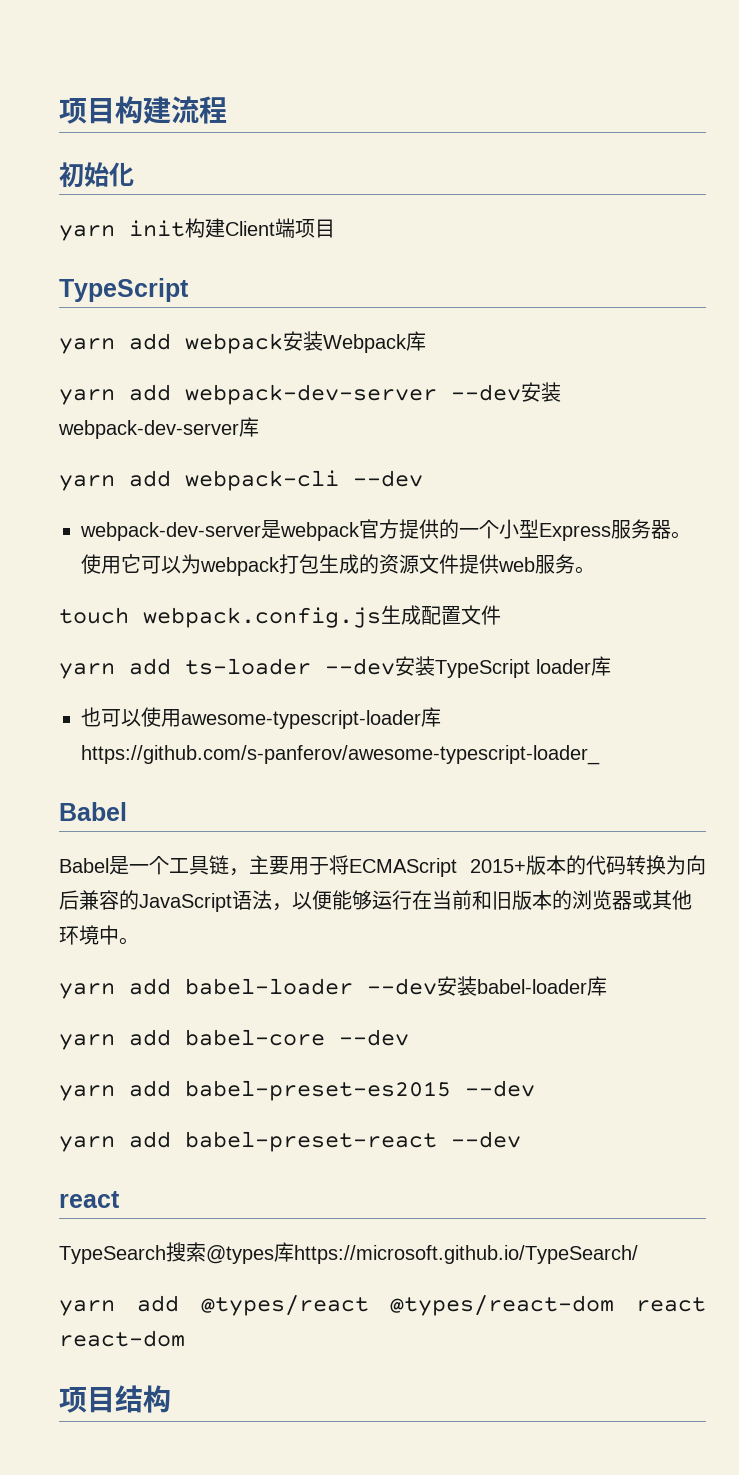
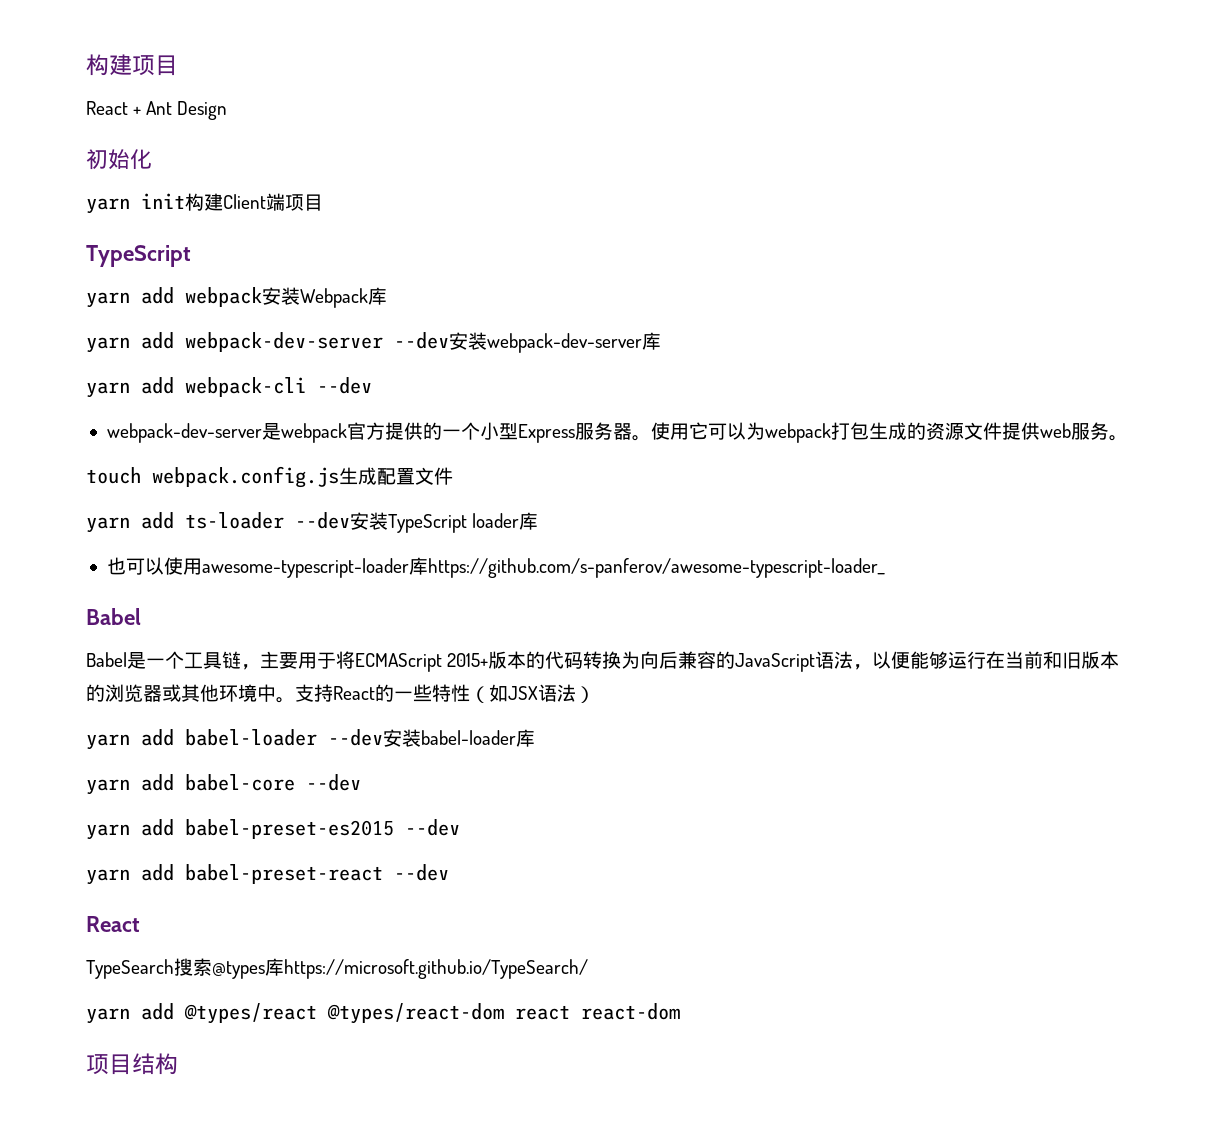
- 项目构建流程
+ 构建项目
+ React + Ant Design
+ 支持React的一些特性（如JSX语法）
  yarn add babel-preset-react --dev
- react
+ React

